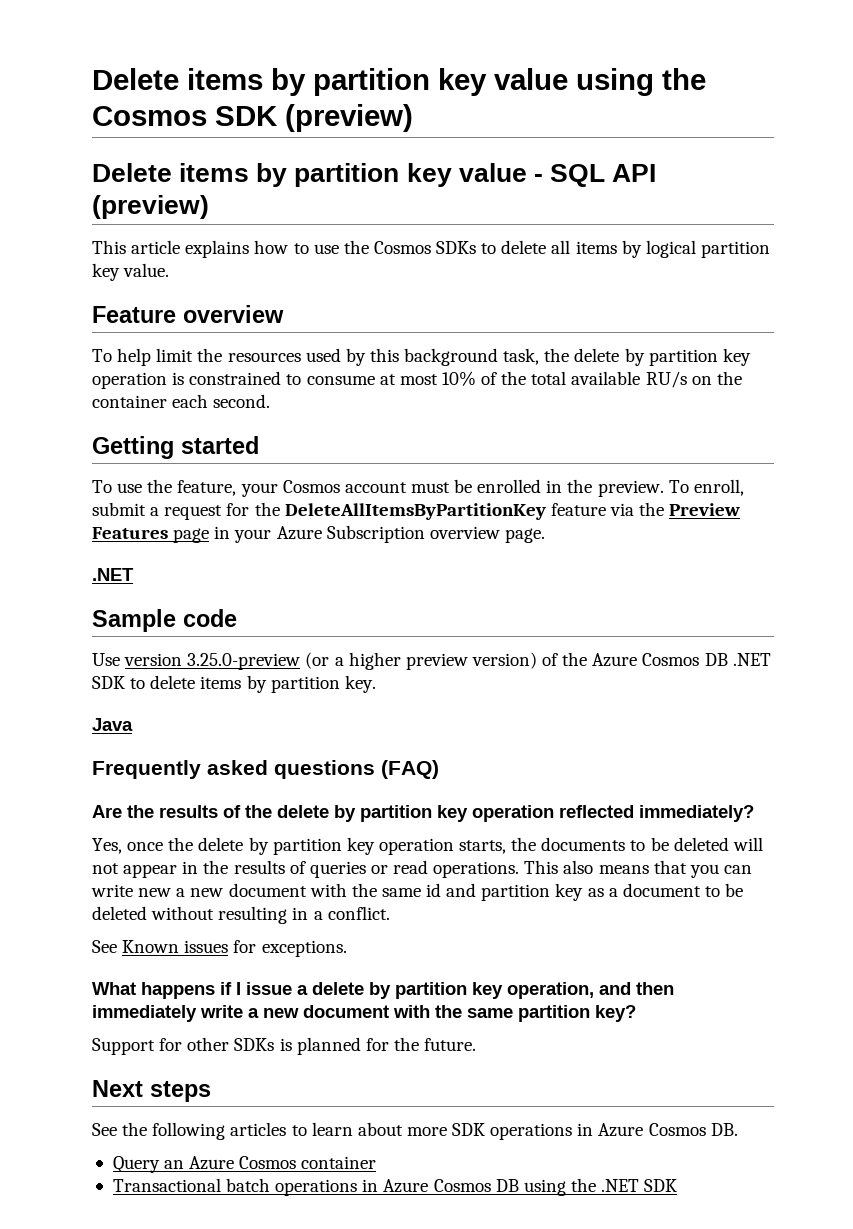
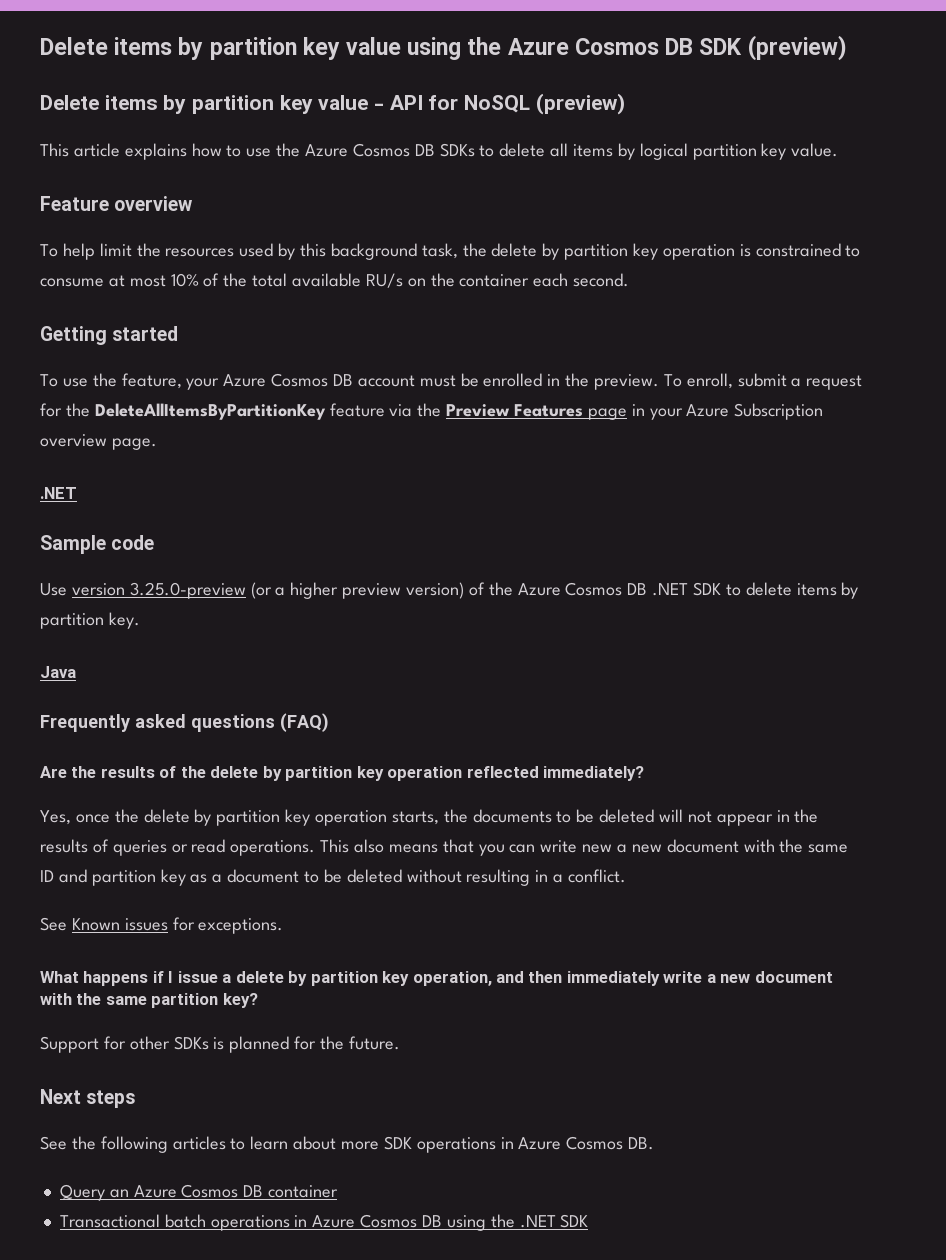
- Delete items by partition key value using the Cosmos SDK (preview)
+ Delete items by partition key value using the Azure Cosmos DB SDK (preview)
- Delete items by partition key value - SQL API (preview)
+ Delete items by partition key value - API for NoSQL (preview)
- This article explains how to use the Cosmos SDKs to delete all items by logical partition key value.
+ This article explains how to use the Azure Cosmos DB SDKs to delete all items by logical partition key value.
- To use the feature, your Cosmos account must be enrolled in the preview.
+ To use the feature, your Azure Cosmos DB account must be enrolled in the preview.
- This also means that you can write new a new document with the same id and partition key as a document to be deleted without resulting in a conflict.
+ This also means that you can write new a new document with the same ID and partition key as a document to be deleted without resulting in a conflict.
- Query an Azure Cosmos container
+ Query an Azure Cosmos DB container

